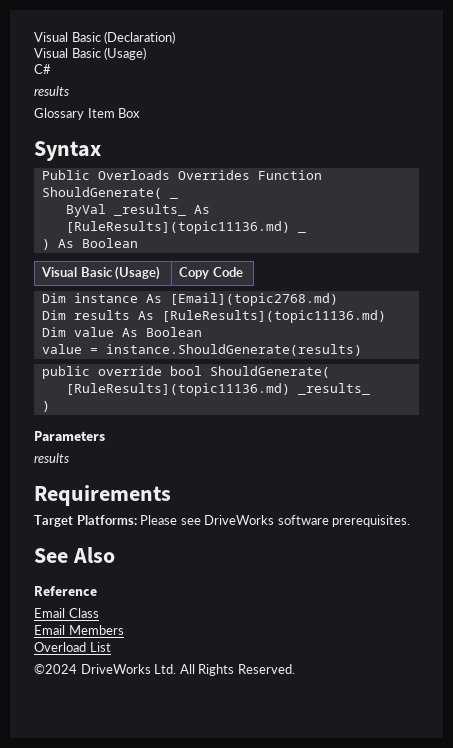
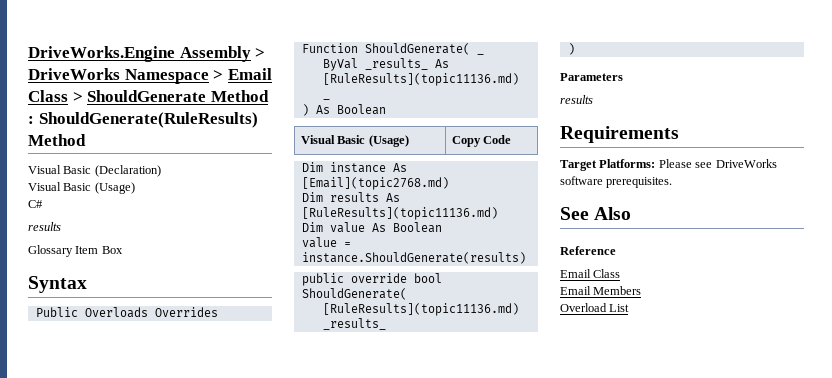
+ DriveWorks.Engine Assembly > DriveWorks Namespace > Email Class > ShouldGenerate Method : ShouldGenerate(RuleResults) Method
- ©2024 DriveWorks Ltd. All Rights Reserved.

